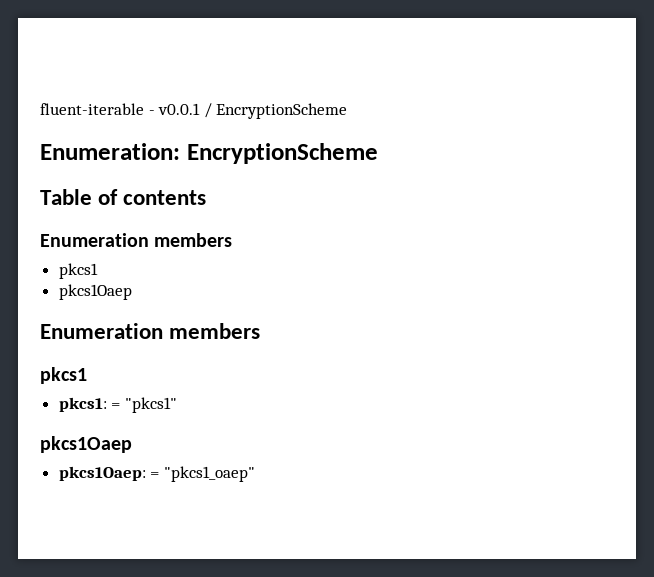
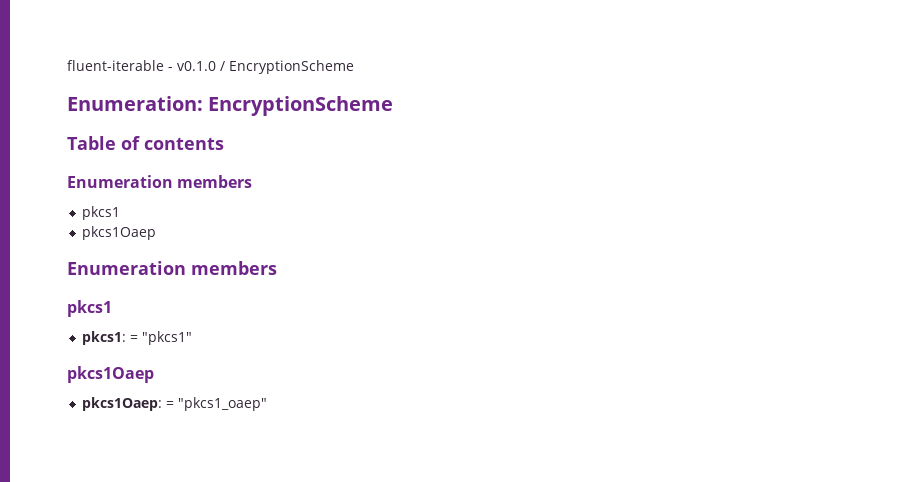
- fluent-iterable - v0.0.1 / EncryptionScheme
+ fluent-iterable - v0.1.0 / EncryptionScheme

